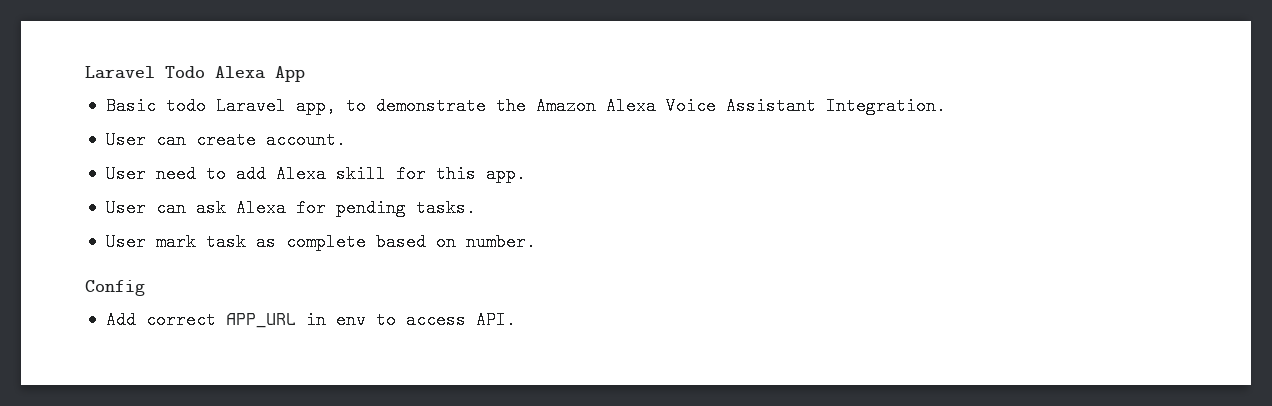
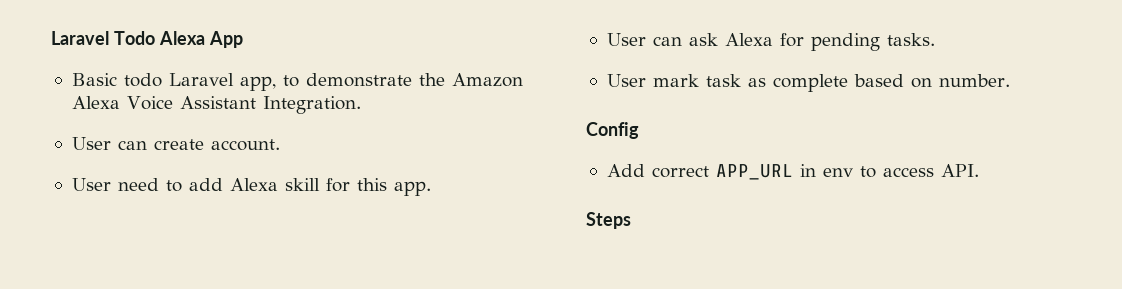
+ Steps

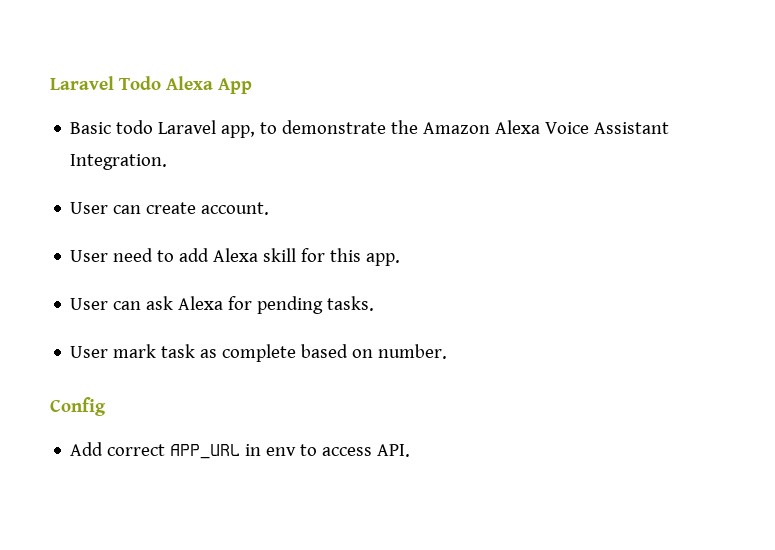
- Steps

